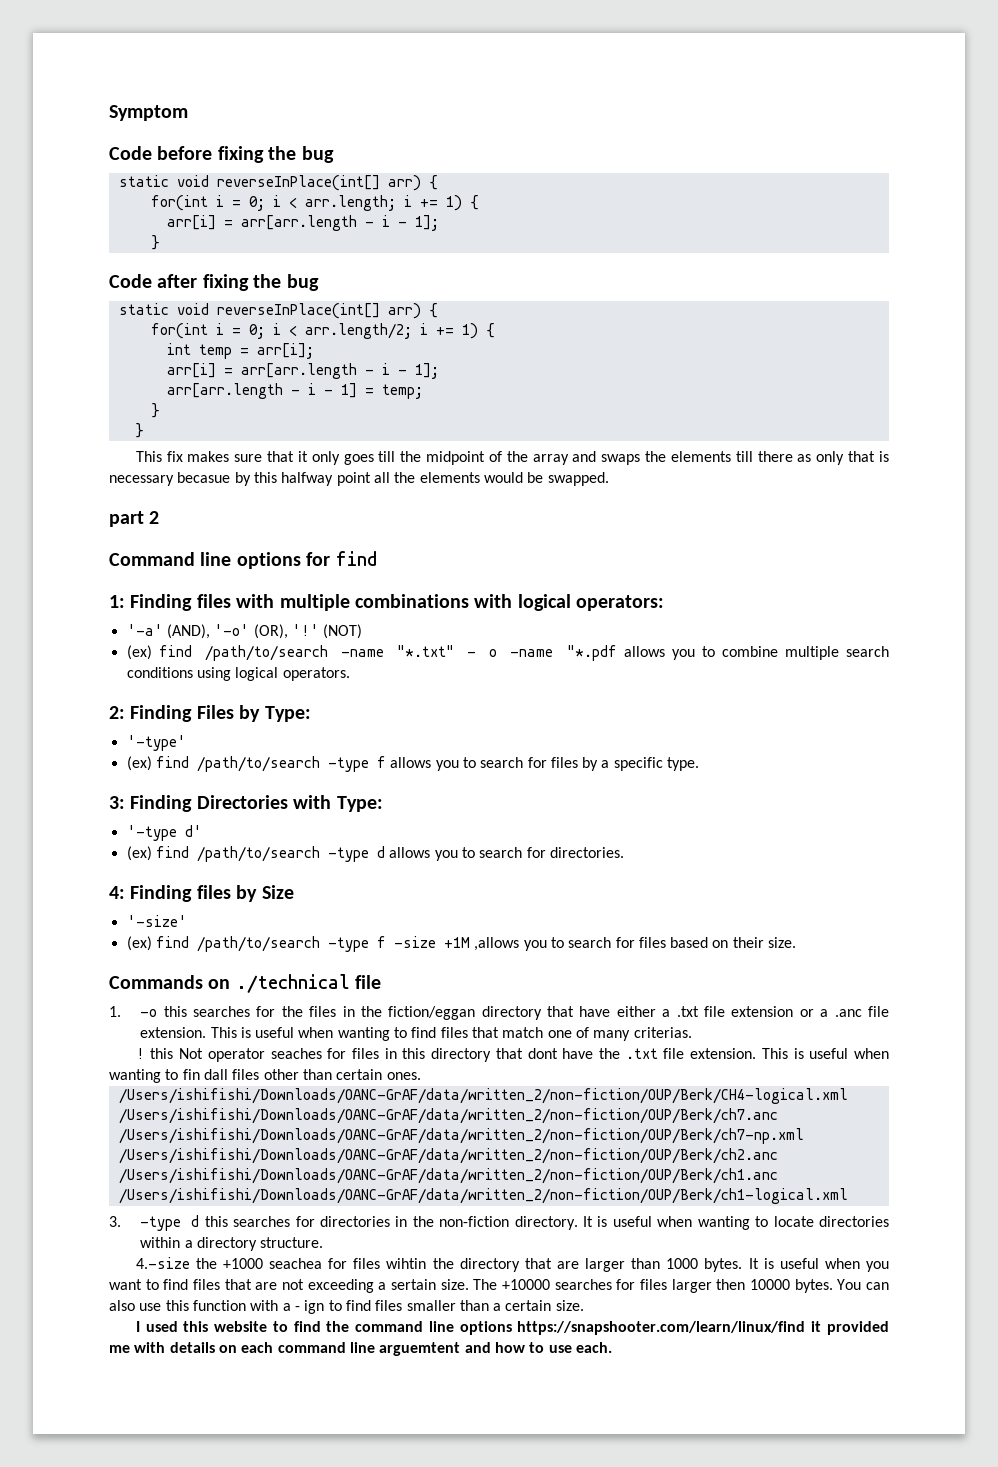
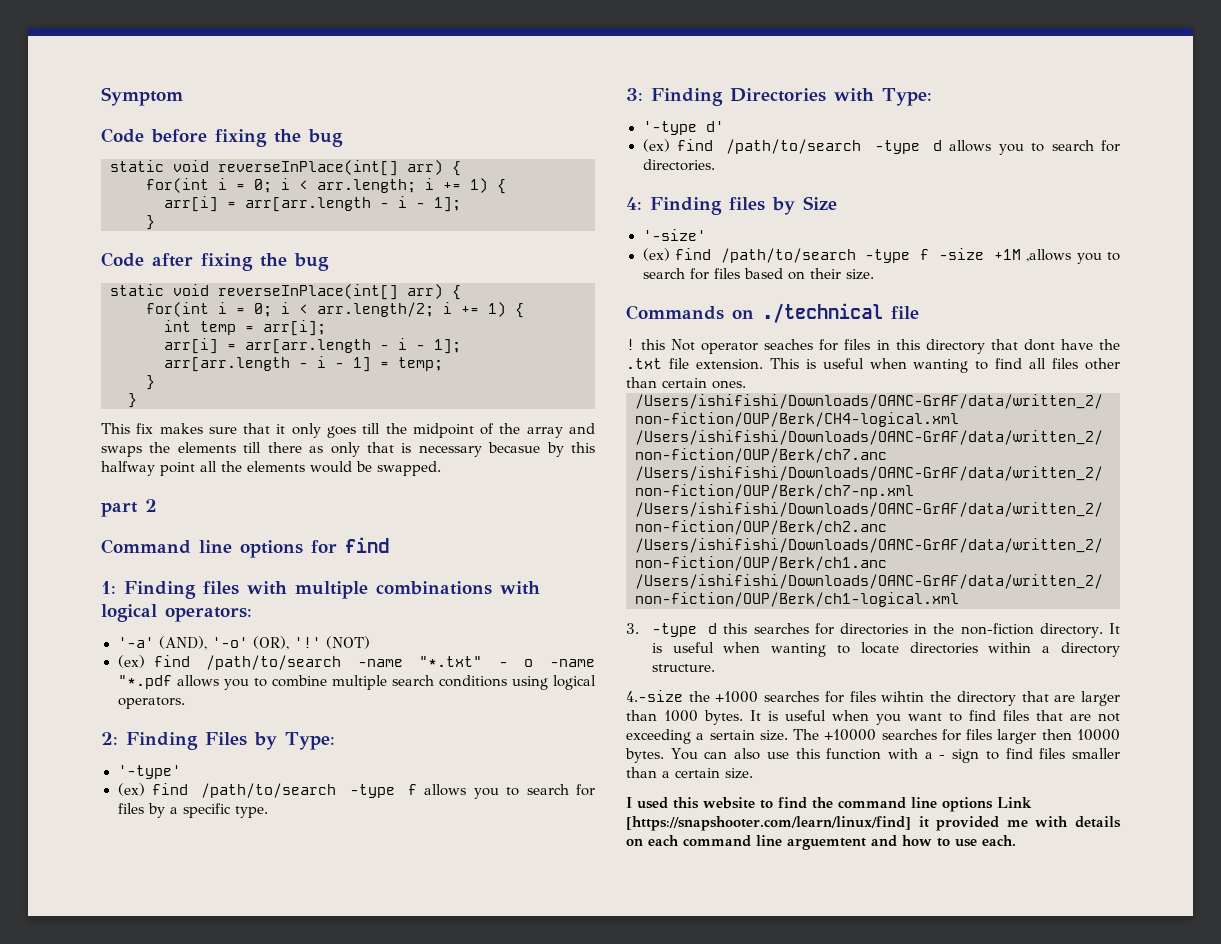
- 1. -o this searches for the files in the fiction/eggan directory that have either a .txt file extension or a .anc file extension. This is useful when wanting to find files that match one of many criterias.
- This is useful when wanting to fin dall files other than certain ones.
+ This is useful when wanting to find all files other than certain ones.
- 4.-size the +1000 seachea for files wihtin the directory that are larger than 1000 bytes.
+ 4.-size the +1000 searches for files wihtin the directory that are larger than 1000 bytes.
- You can also use this function with a - ign to find files smaller than a certain size.
+ You can also use this function with a - sign to find files smaller than a certain size.
- I used this website to find the command line options https://snapshooter.com/learn/linux/find it provided me with details on each command line arguemtent and how to use each.
+ I used this website to find the command line options Link [https://snapshooter.com/learn/linux/find] it provided me with details on each command line arguemtent and how to use each.

